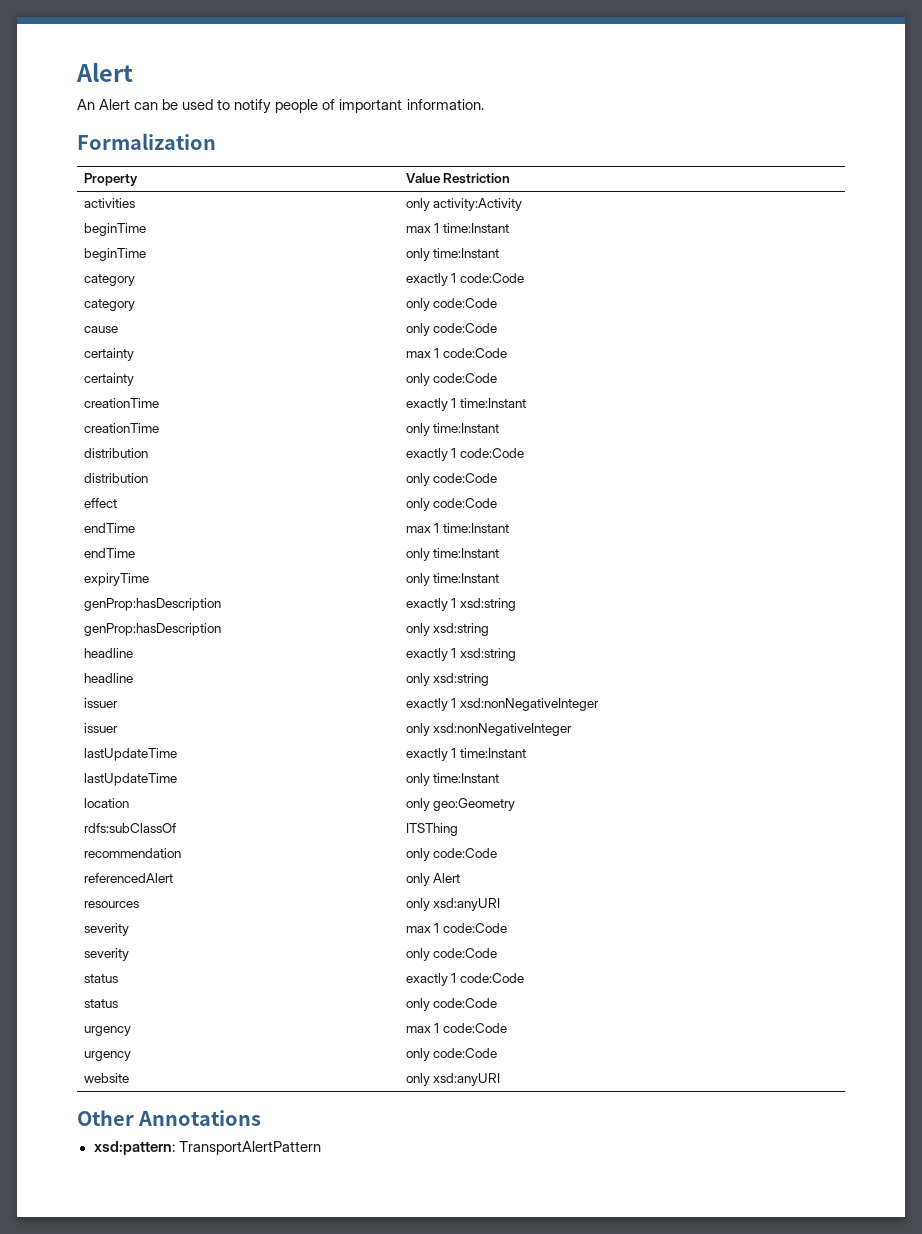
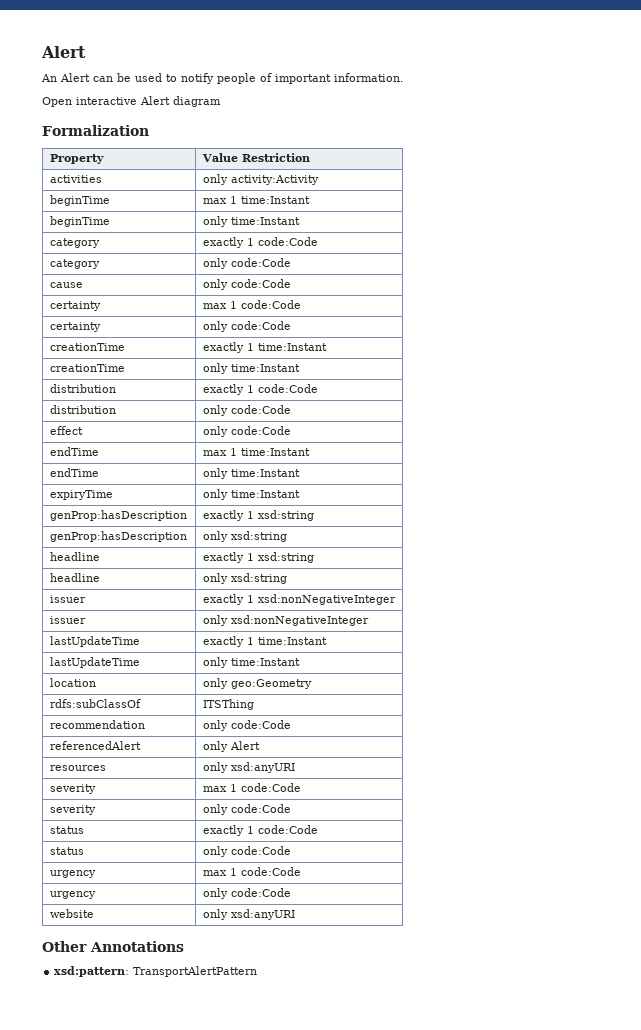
+ Open interactive Alert diagram

